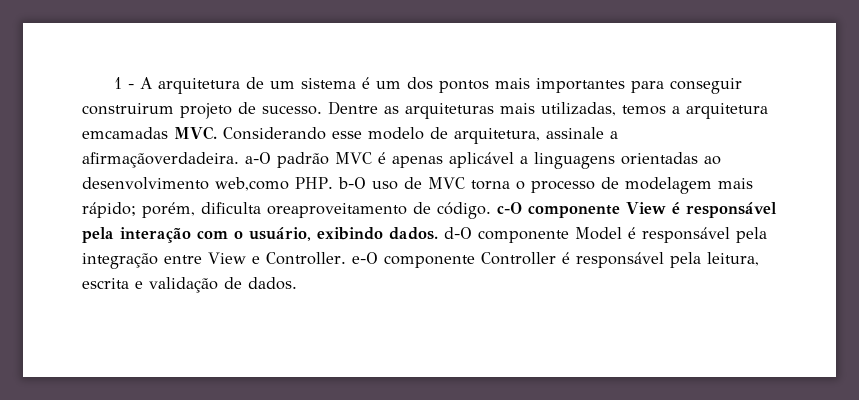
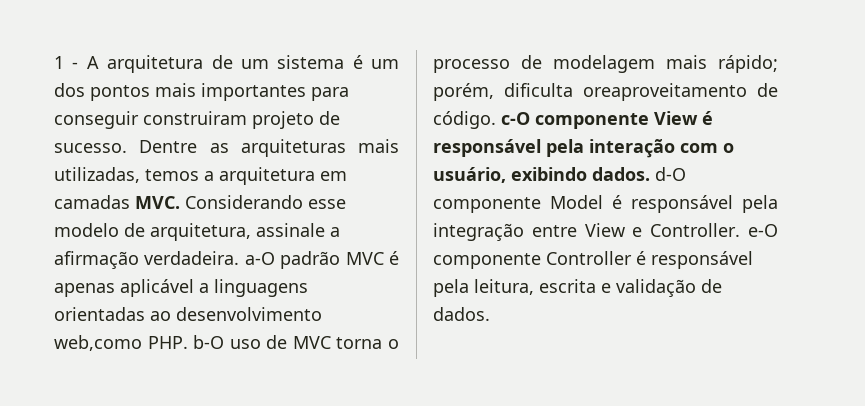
- 1 - A arquitetura de um sistema é um dos pontos mais importantes para conseguir construirum projeto de sucesso.
+ 1 - A arquitetura de um sistema é um dos pontos mais importantes para conseguir construiram projeto de sucesso.
- Dentre as arquiteturas mais utilizadas, temos a arquitetura emcamadas MVC. Considerando esse modelo de arquitetura, assinale a afirmaçãoverdadeira. a-O padrão MVC é apenas aplicável a linguagens orientadas ao desenvolvimento web,como PHP. b-O uso de MVC torna o processo de modelagem mais rápido;
+ Dentre as arquiteturas mais utilizadas, temos a arquitetura em camadas MVC. Considerando esse modelo de arquitetura, assinale a afirmação verdadeira. a-O padrão MVC é apenas aplicável a linguagens orientadas ao desenvolvimento web,como PHP. b-O uso de MVC torna o processo de modelagem mais rápido;

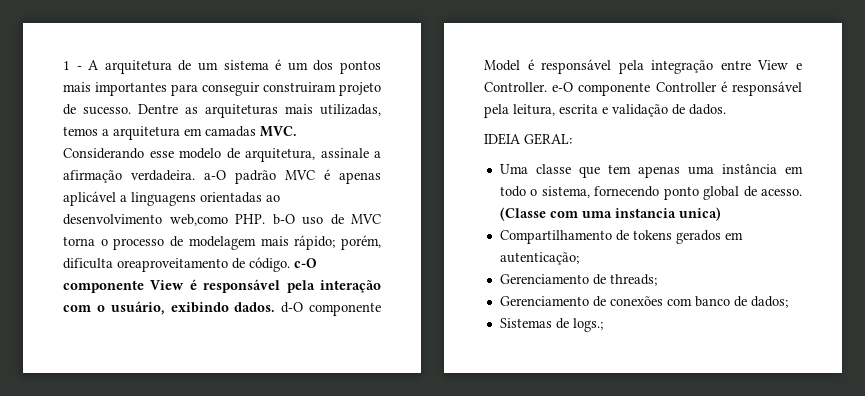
+ IDEIA GERAL:
+ Uma classe que tem apenas uma instância em todo o sistema, fornecendo ponto global de acesso. (Classe com uma instancia unica)
+ Compartilhamento de tokens gerados em autenticação;
+ Gerenciamento de threads;
+ Gerenciamento de conexões com banco de dados;
+ Sistemas de logs.;

